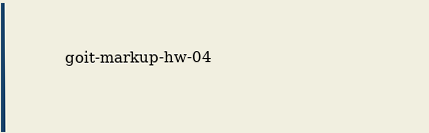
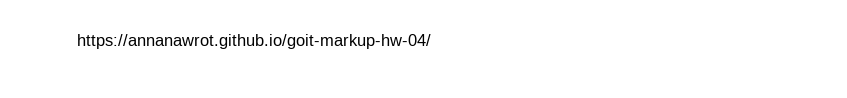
- goit-markup-hw-04
+ https://annanawrot.github.io/goit-markup-hw-04/

